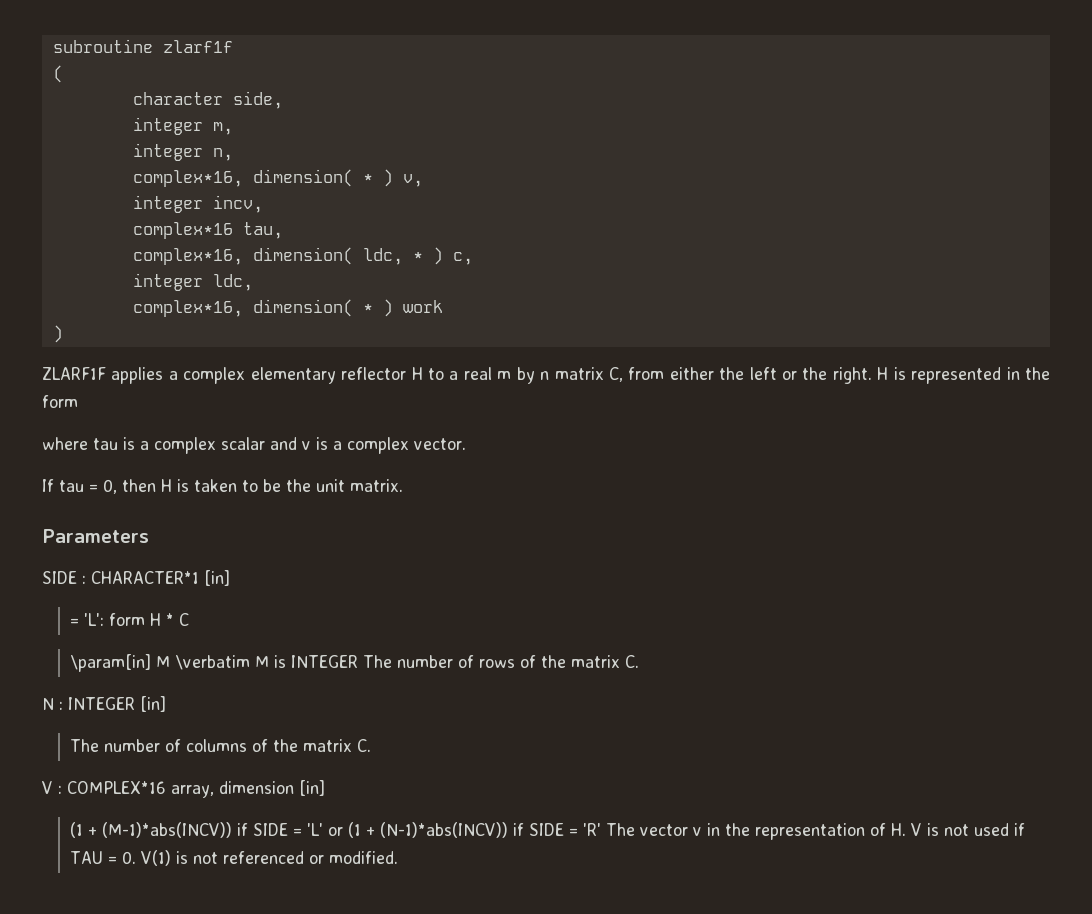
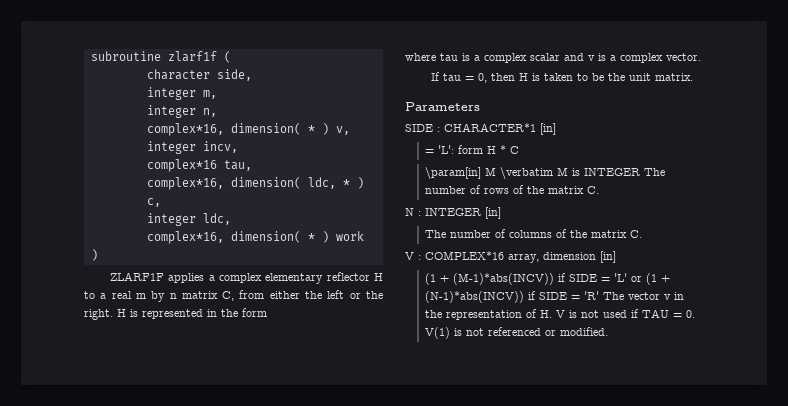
- subroutine zlarf1f
- (
+ subroutine zlarf1f (

